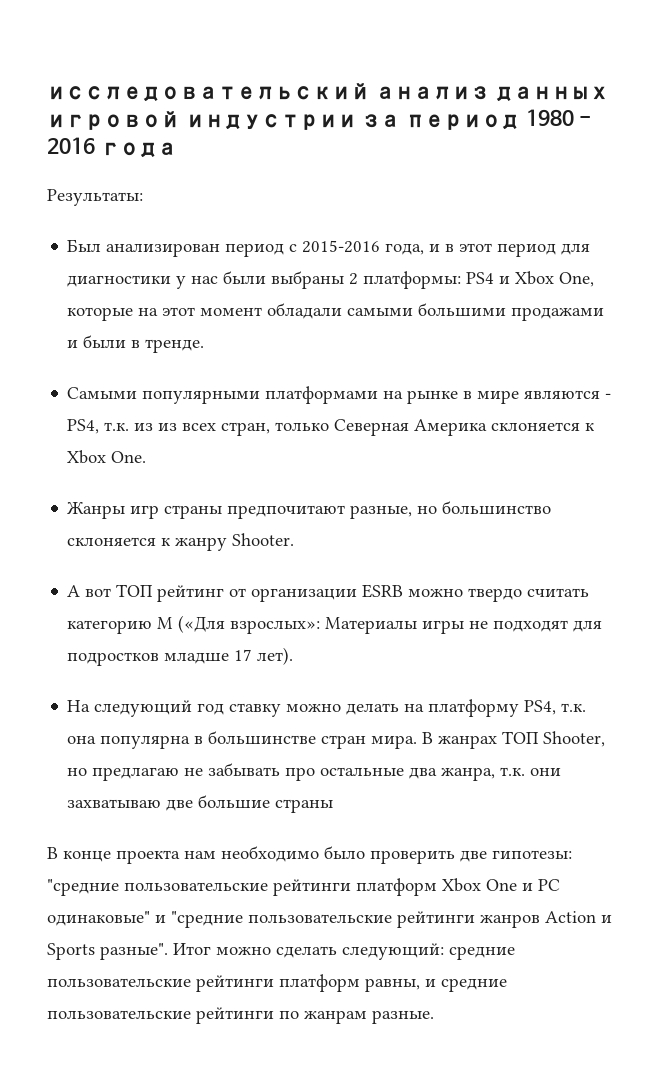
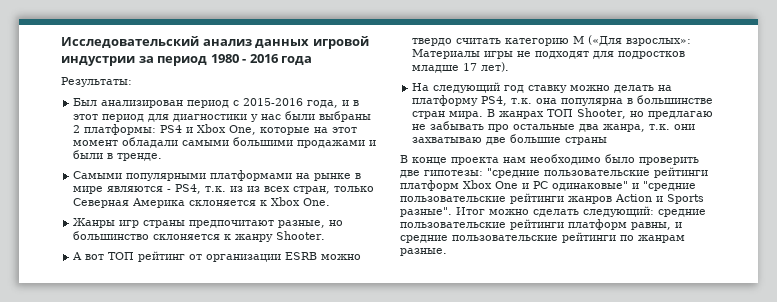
- исследовательский анализ данных игровой индустрии за период 1980 - 2016 года
+ Исследовательский анализ данных игровой индустрии за период 1980 - 2016 года

